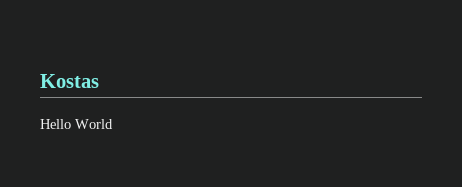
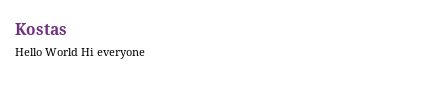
- Hello World
+ Hello World Hi everyone

